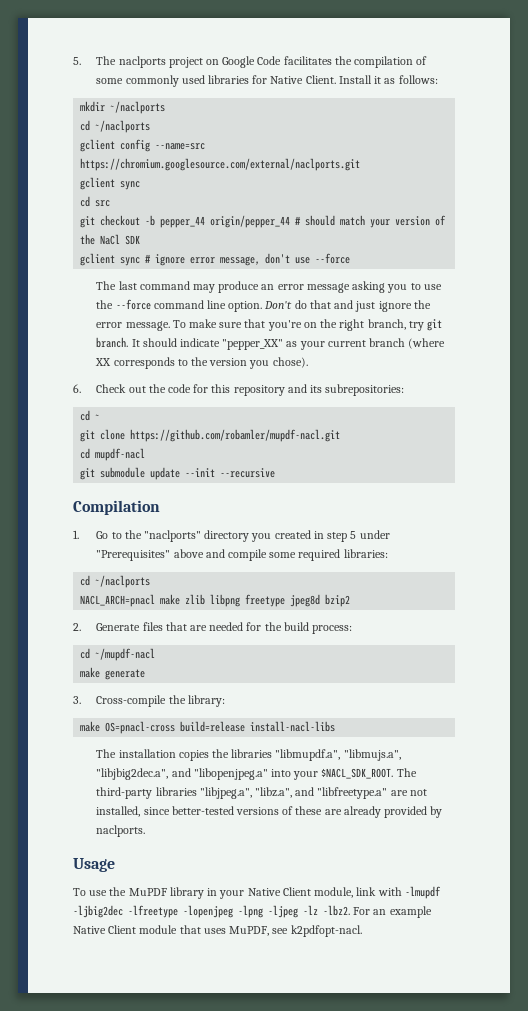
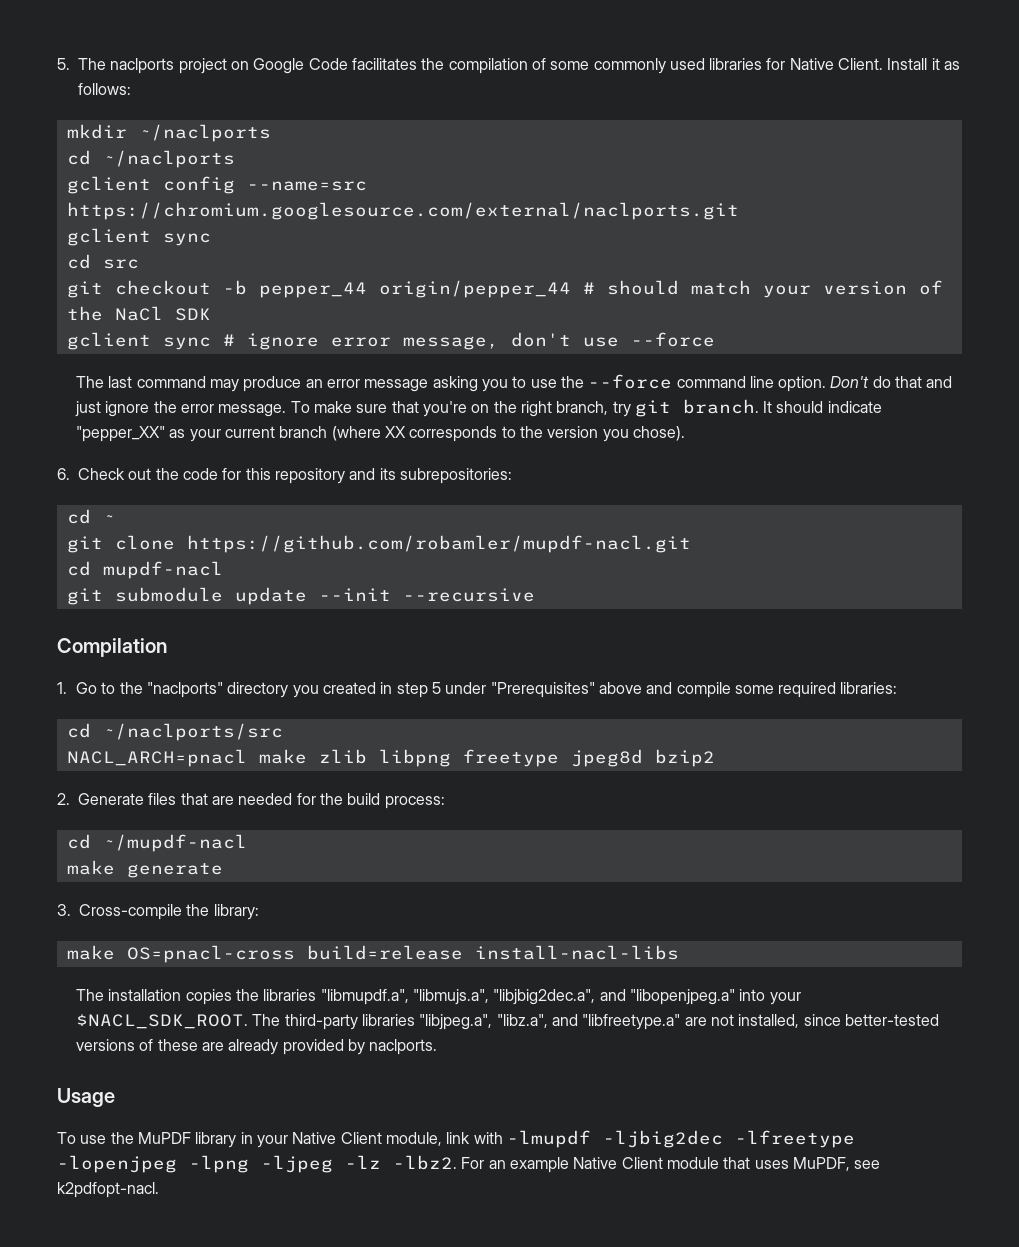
  1. Go to the "naclports" directory you created in step 5 under "Prerequisites" above and compile some required libraries:
- cd ~/naclports
+ cd ~/naclports/src

